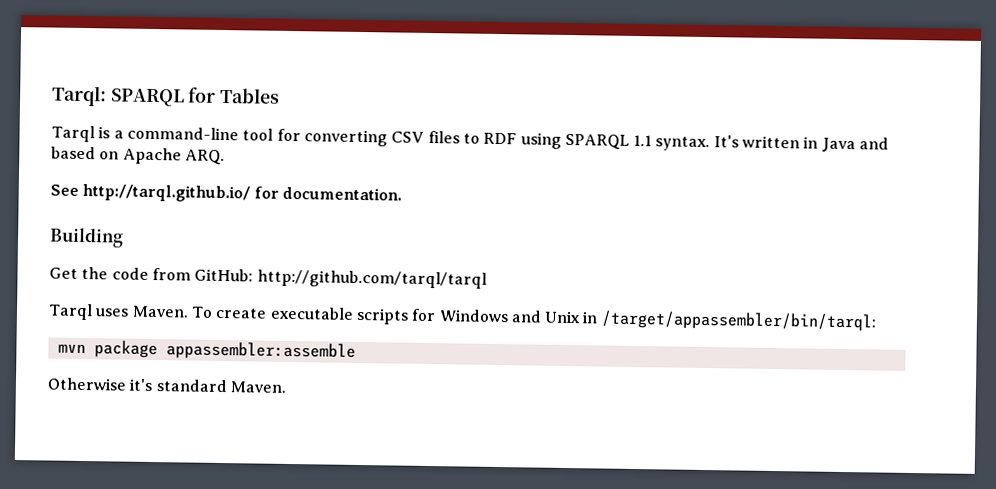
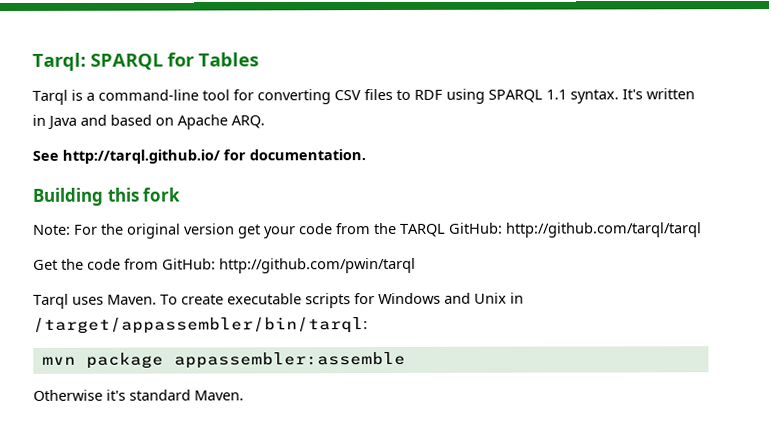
- Building
+ Building this fork
+ Note: For the original version get your code from the TARQL GitHub: http://github.com/tarql/tarql
- Get the code from GitHub: http://github.com/tarql/tarql
+ Get the code from GitHub: http://github.com/pwin/tarql

